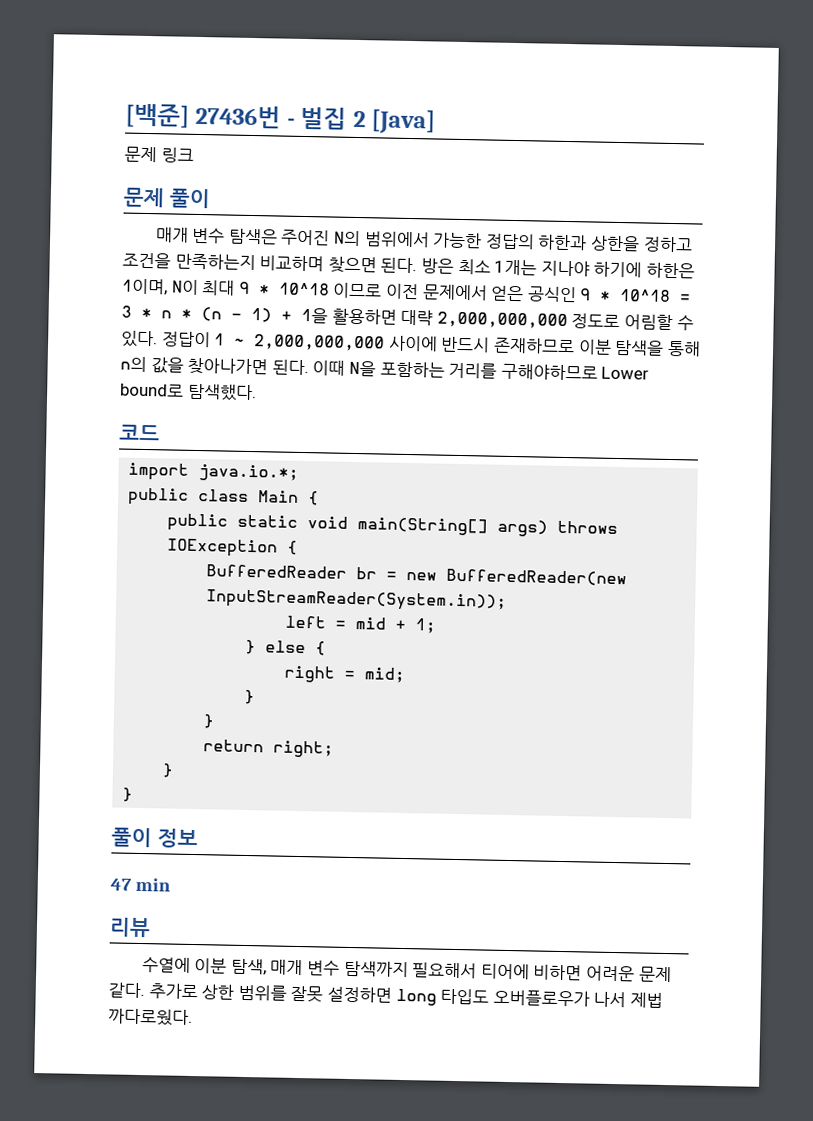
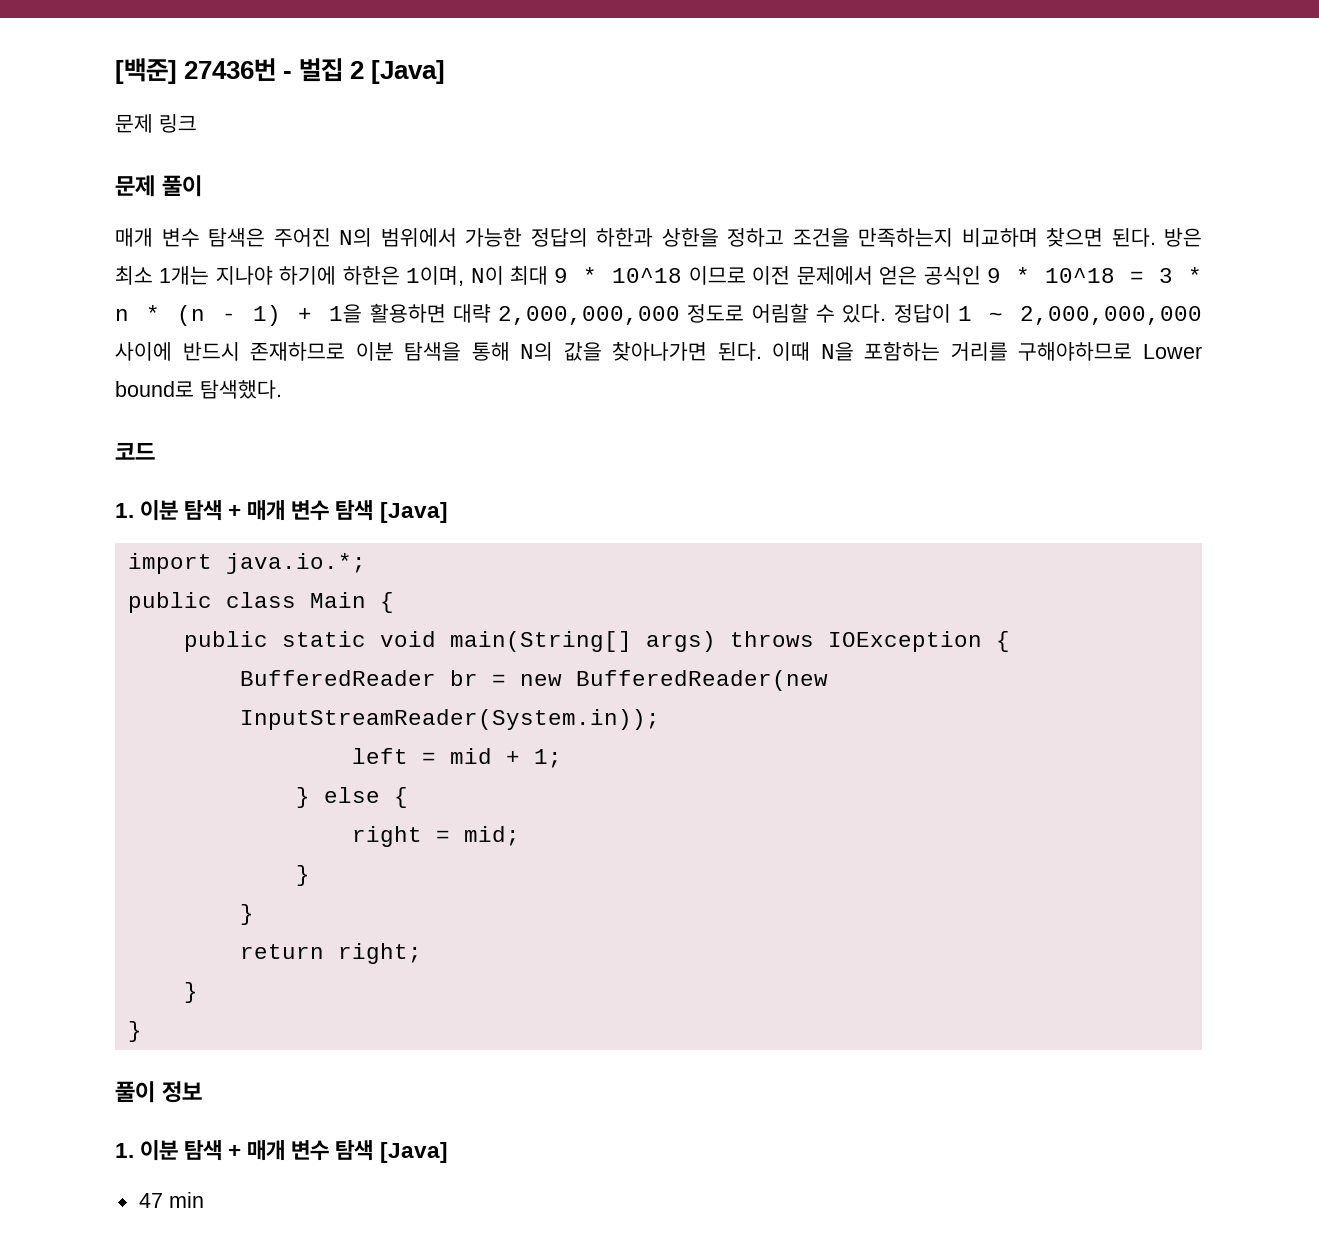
- 정답이 1 ~ 2,000,000,000 사이에 반드시 존재하므로 이분 탐색을 통해 n의 값을 찾아나가면 된다.
+ 정답이 1 ~ 2,000,000,000 사이에 반드시 존재하므로 이분 탐색을 통해 N의 값을 찾아나가면 된다.
  코드
+ 1. 이분 탐색 + 매개 변수 탐색 [Java]
  풀이 정보
+ 1. 이분 탐색 + 매개 변수 탐색 [Java]
  47 min
- 리뷰
- 수열에 이분 탐색, 매개 변수 탐색까지 필요해서 티어에 비하면 어려운 문제 같다. 추가로 상한 범위를 잘못 설정하면 long 타입도 오버플로우가 나서 제법 까다로웠다.

